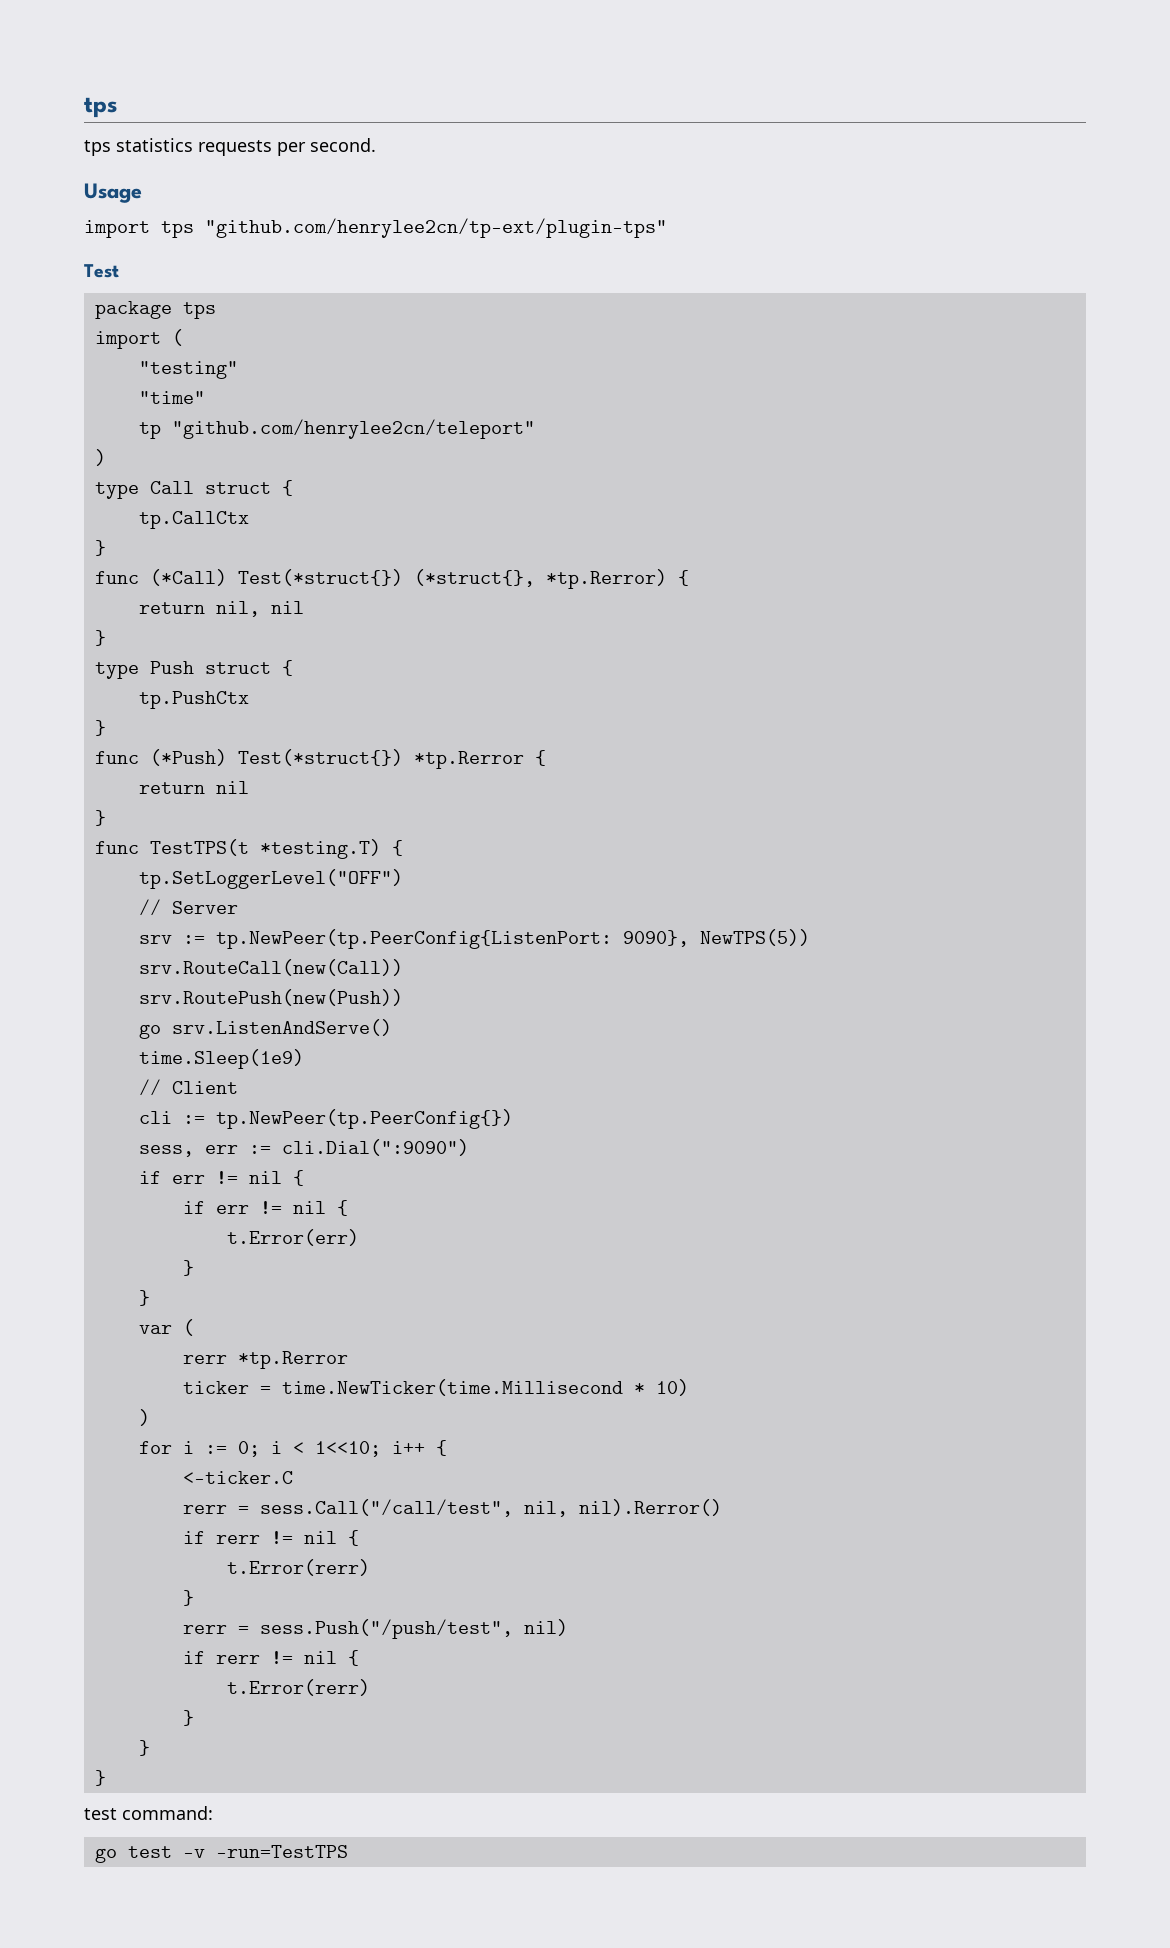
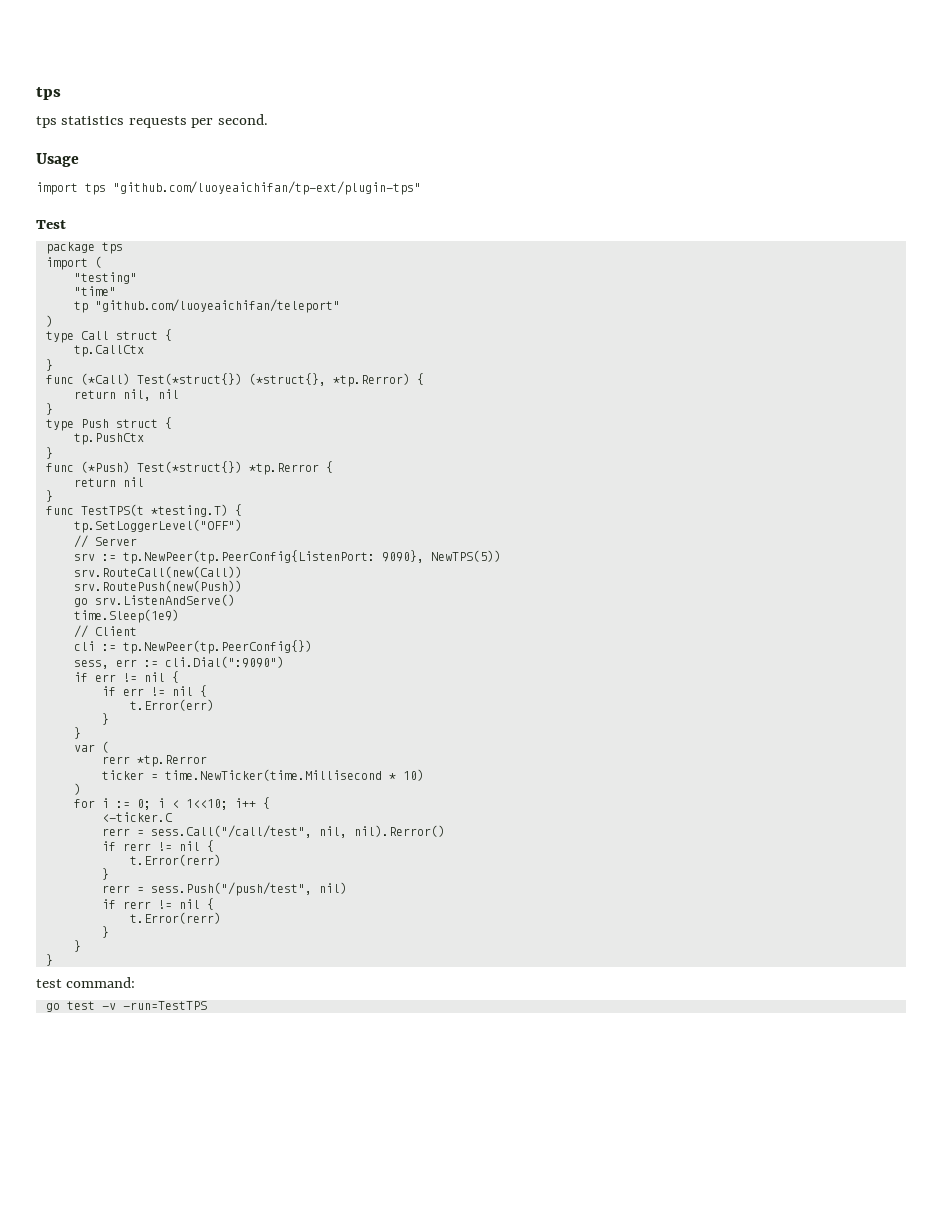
- import tps "github.com/henrylee2cn/tp-ext/plugin-tps"
+ import tps "github.com/luoyeaichifan/tp-ext/plugin-tps"
- tp "github.com/henrylee2cn/teleport"
+ tp "github.com/luoyeaichifan/teleport"

